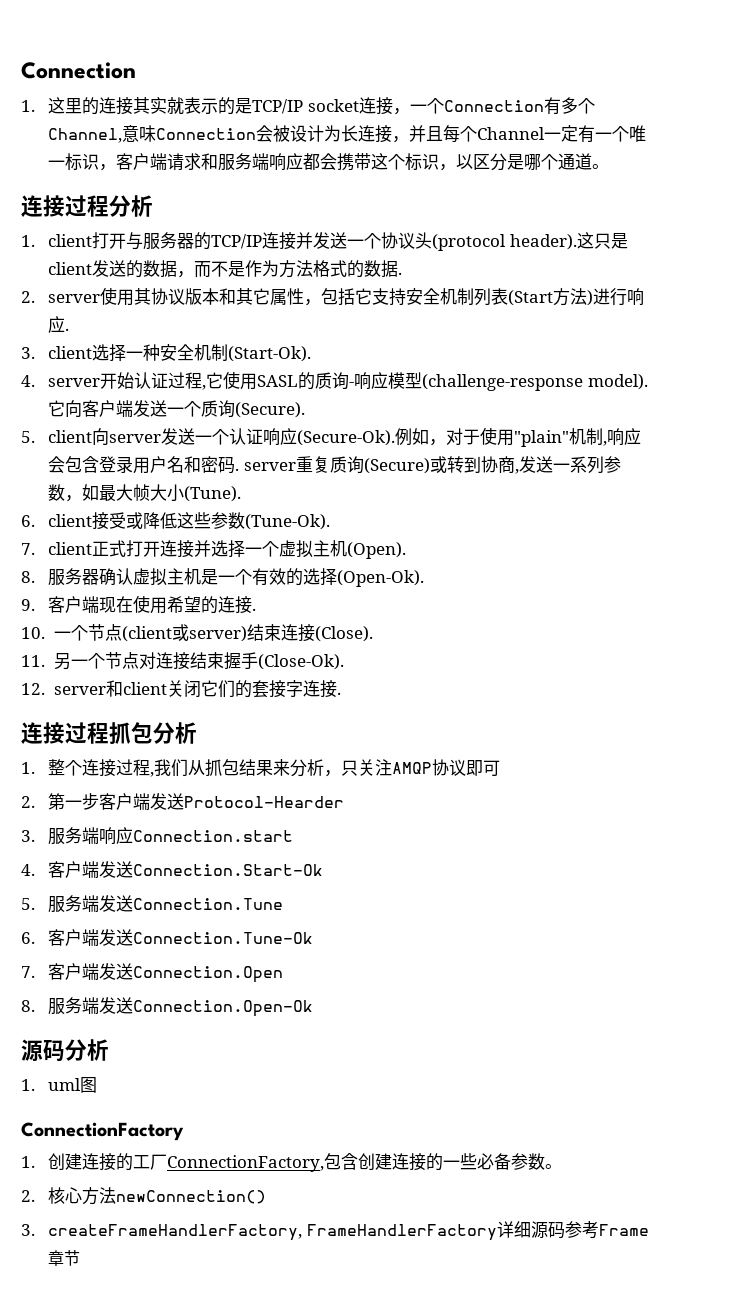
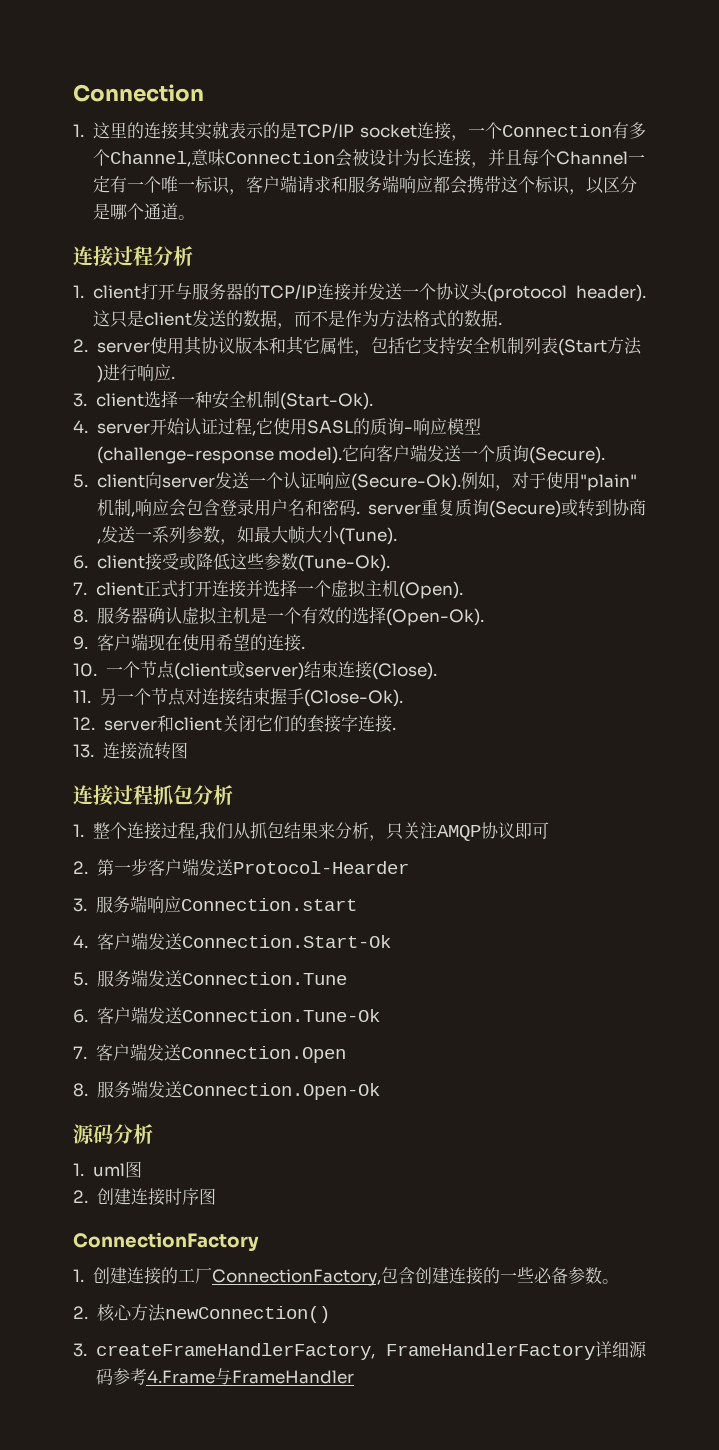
+ 13.连接流转图
+ 2.创建连接时序图
- 3. createFrameHandlerFactory, FrameHandlerFactory详细源码参考Frame章节
+ 3. createFrameHandlerFactory, FrameHandlerFactory详细源码参考4.Frame与FrameHandler

